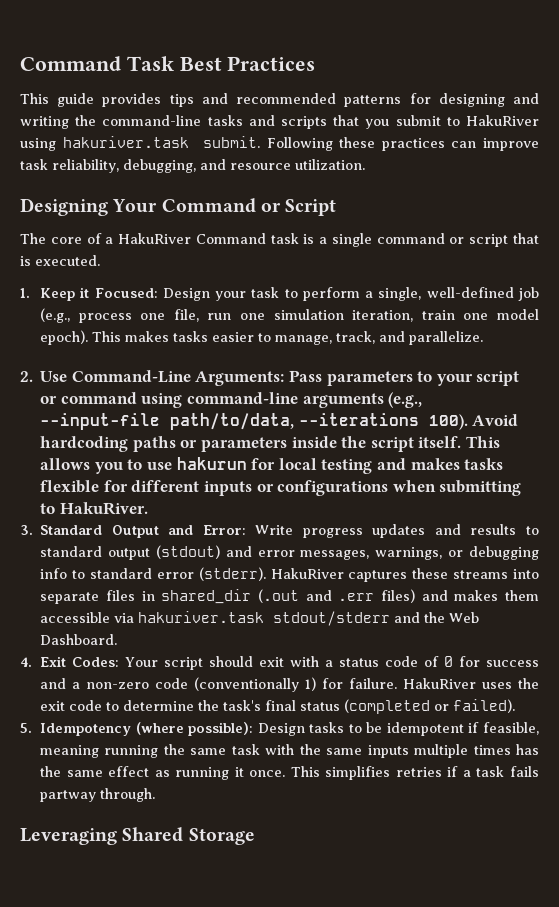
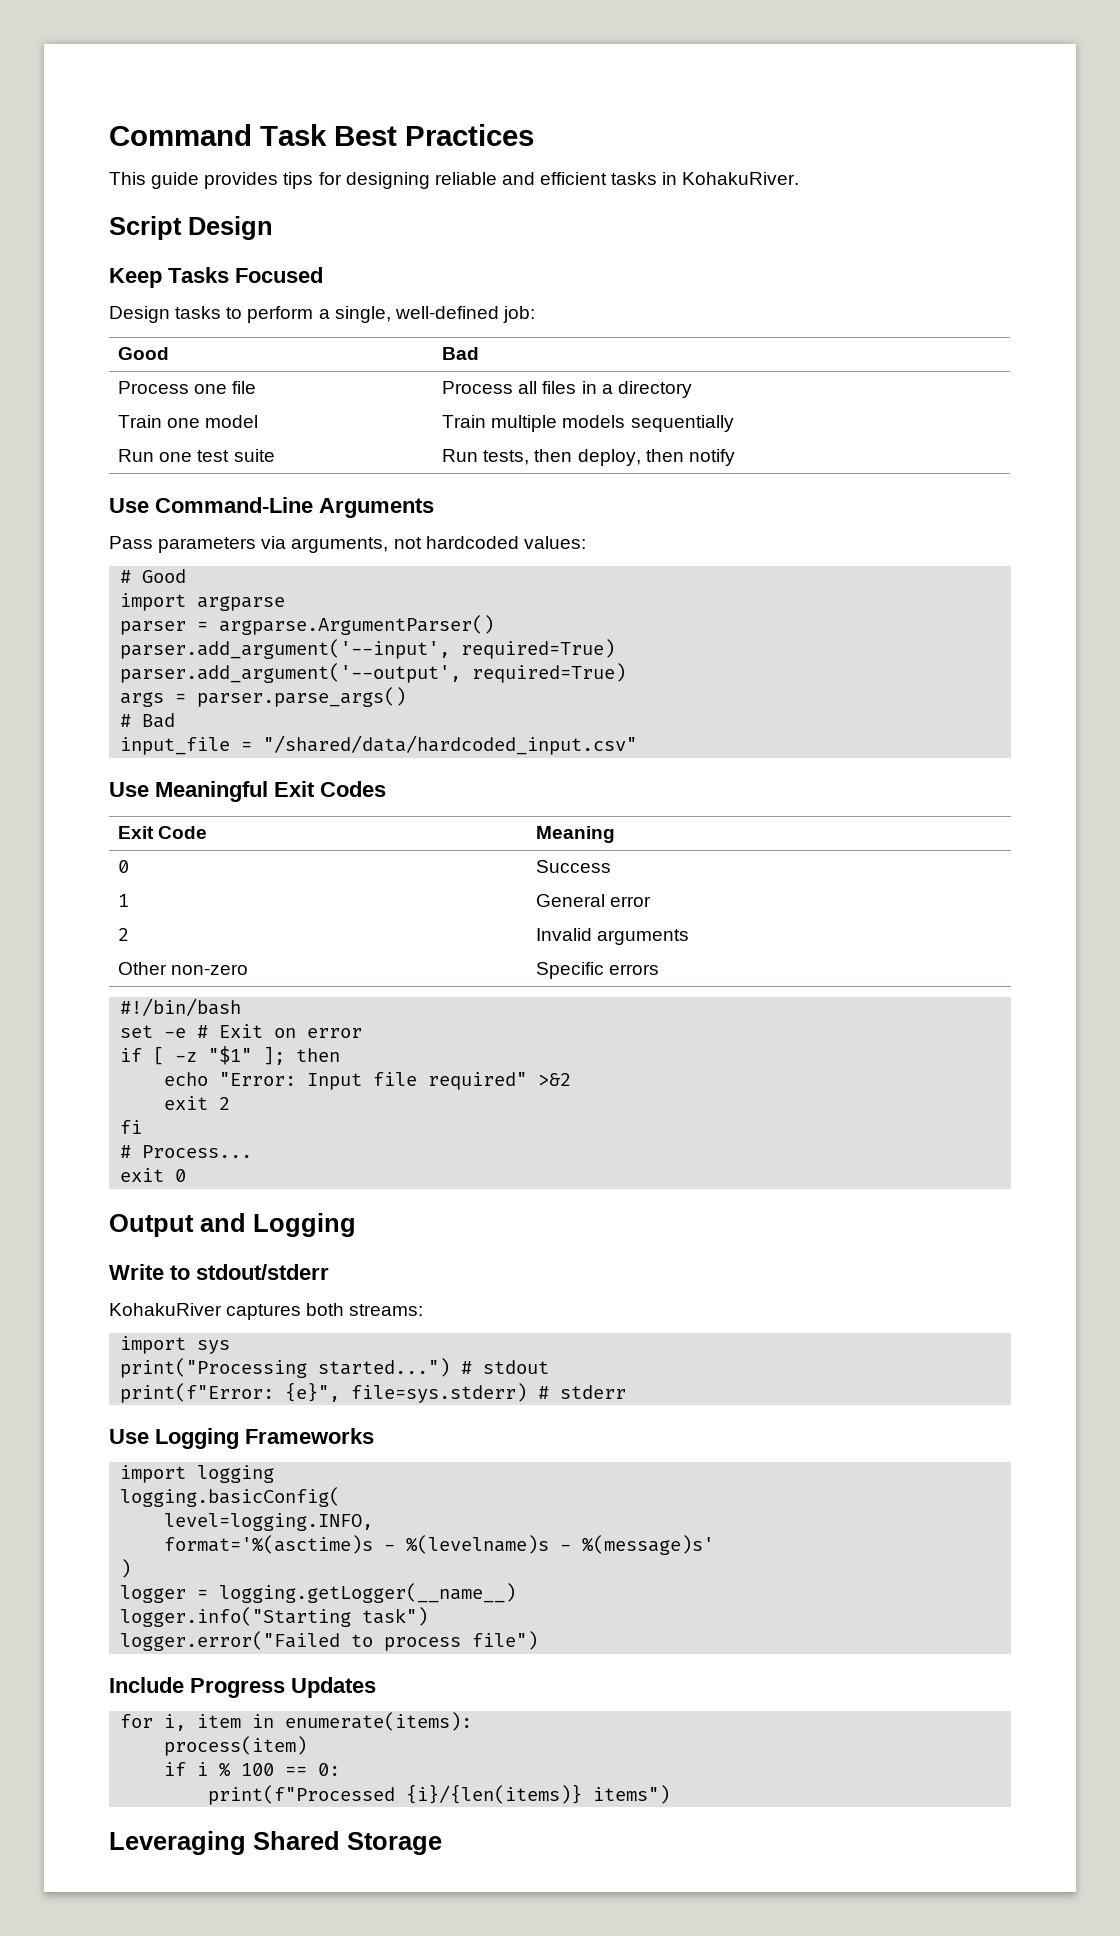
- This guide provides tips and recommended patterns for designing and writing the command-line tasks and scripts that you submit to HakuRiver using hakuriver.task submit. Following these practices can improve task reliability, debugging, and resource utilization.
- Designing Your Command or Script
- The core of a HakuRiver Command task is a single command or script that is executed.
- 1. Keep it Focused: Design your task to perform a single, well-defined job (e.g., process one file, run one simulation iteration, train one model epoch). This makes tasks easier to manage, track, and parallelize.
- 2. Use Command-Line Arguments: Pass parameters to your script or command using command-line arguments (e.g., --input-file path/to/data, --iterations 100). Avoid hardcoding paths or parameters inside the script itself. This allows you to use hakurun for local testing and makes tasks flexible for different inputs or configurations when submitting to HakuRiver.
- 3. Standard Output and Error: Write progress updates and results to standard output (stdout) and error messages, warnings, or debugging info to standard error (stderr). HakuRiver captures these streams into separate files in shared_dir (.out and .err files) and makes them accessible via hakuriver.task stdout/stderr and the Web Dashboard.
- 4. Exit Codes: Your script should exit with a status code of 0 for success and a non-zero code (conventionally 1) for failure. HakuRiver uses the exit code to determine the task's final status (completed or failed).
- 5. Idempotency (where possible): Design tasks to be idempotent if feasible, meaning running the same task with the same inputs multiple times has the same effect as running it once. This simplifies retries if a task fails partway through.
+ This guide provides tips for designing reliable and efficient tasks in KohakuRiver.
+ Script Design
+ Keep Tasks Focused
+ Design tasks to perform a single, well-defined job:
+ Good | Bad
+ Process one file | Process all files in a directory
+ Train one model | Train multiple models sequentially
+ Run one test suite | Run tests, then deploy, then notify
+ Use Command-Line Arguments
+ Pass parameters via arguments, not hardcoded values:
+ # Good
+ import argparse
+ parser = argparse.ArgumentParser()
+ parser.add_argument('--input', required=True)
+ parser.add_argument('--output', required=True)
+ args = parser.parse_args()
+ # Bad
+ input_file = "/shared/data/hardcoded_input.csv"
+ Use Meaningful Exit Codes
+ Exit Code | Meaning
+ 0 | Success
+ 1 | General error
+ 2 | Invalid arguments
+ Other non-zero | Specific errors
+ #!/bin/bash
+ set -e # Exit on error
+ if [ -z "$1" ]; then
+ echo "Error: Input file required" >&2
+ exit 2
+ fi
+ # Process...
+ exit 0
+ Output and Logging
+ Write to stdout/stderr
+ KohakuRiver captures both streams:
+ import sys
+ print("Processing started...") # stdout
+ print(f"Error: {e}", file=sys.stderr) # stderr
+ Use Logging Frameworks
+ import logging
+ logging.basicConfig(
+ level=logging.INFO,
+ format='%(asctime)s - %(levelname)s - %(message)s'
+ )
+ logger = logging.getLogger(__name__)
+ logger.info("Starting task")
+ logger.error("Failed to process file")
+ Include Progress Updates
+ for i, item in enumerate(items):
+ process(item)
+ if i % 100 == 0:
+ print(f"Processed {i}/{len(items)} items")

